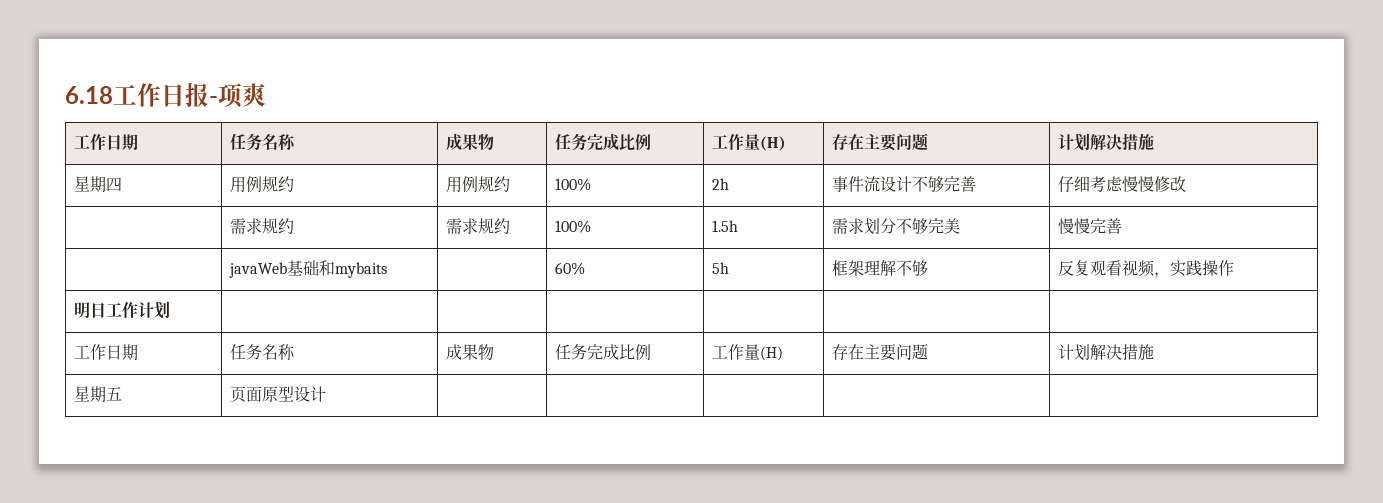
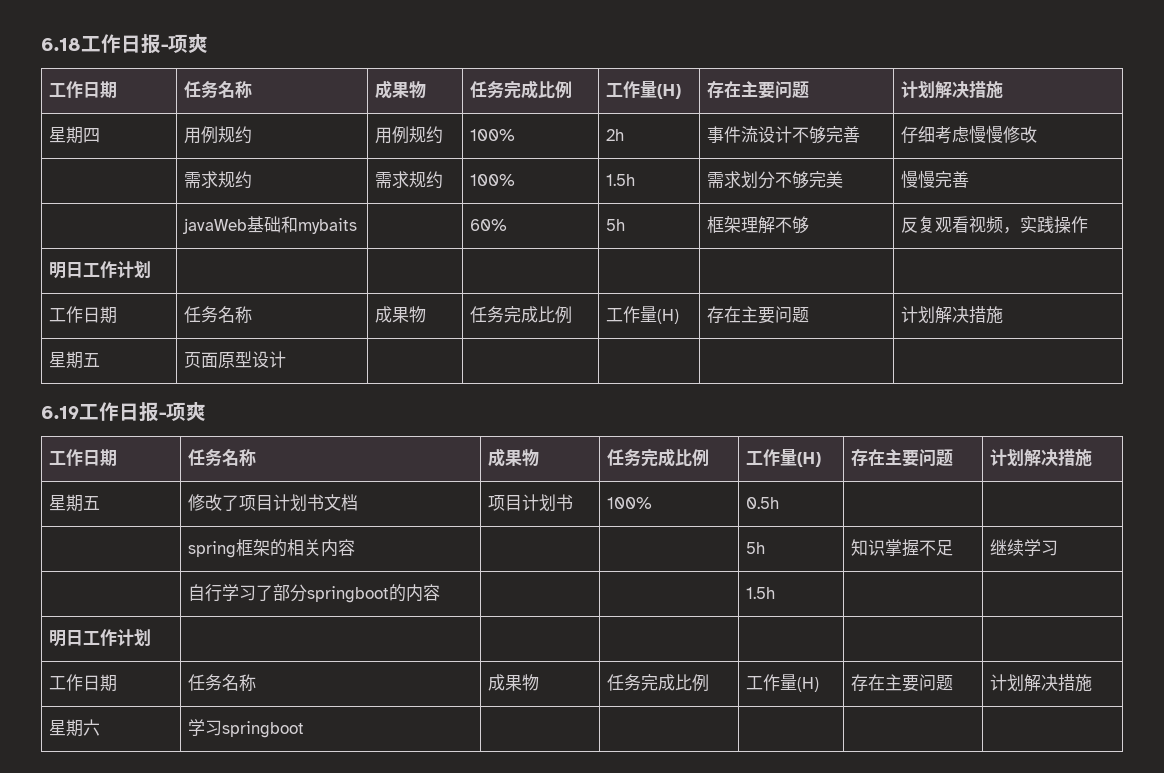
+ 6.19工作日报-项爽
+ 工作日期 | 任务名称 | 成果物 | 任务完成比例 | 工作量(H) | 存在主要问题 | 计划解决措施
+ 星期五 | 修改了项目计划书文档 | 项目计划书 | 100% | 0.5h | |
+ | spring框架的相关内容 | | | 5h | 知识掌握不足 | 继续学习
+ | 自行学习了部分springboot的内容 | | | 1.5h | |
+ 明日工作计划 | | | | | |
+ 工作日期 | 任务名称 | 成果物 | 任务完成比例 | 工作量(H) | 存在主要问题 | 计划解决措施
+ 星期六 | 学习springboot | | | | |

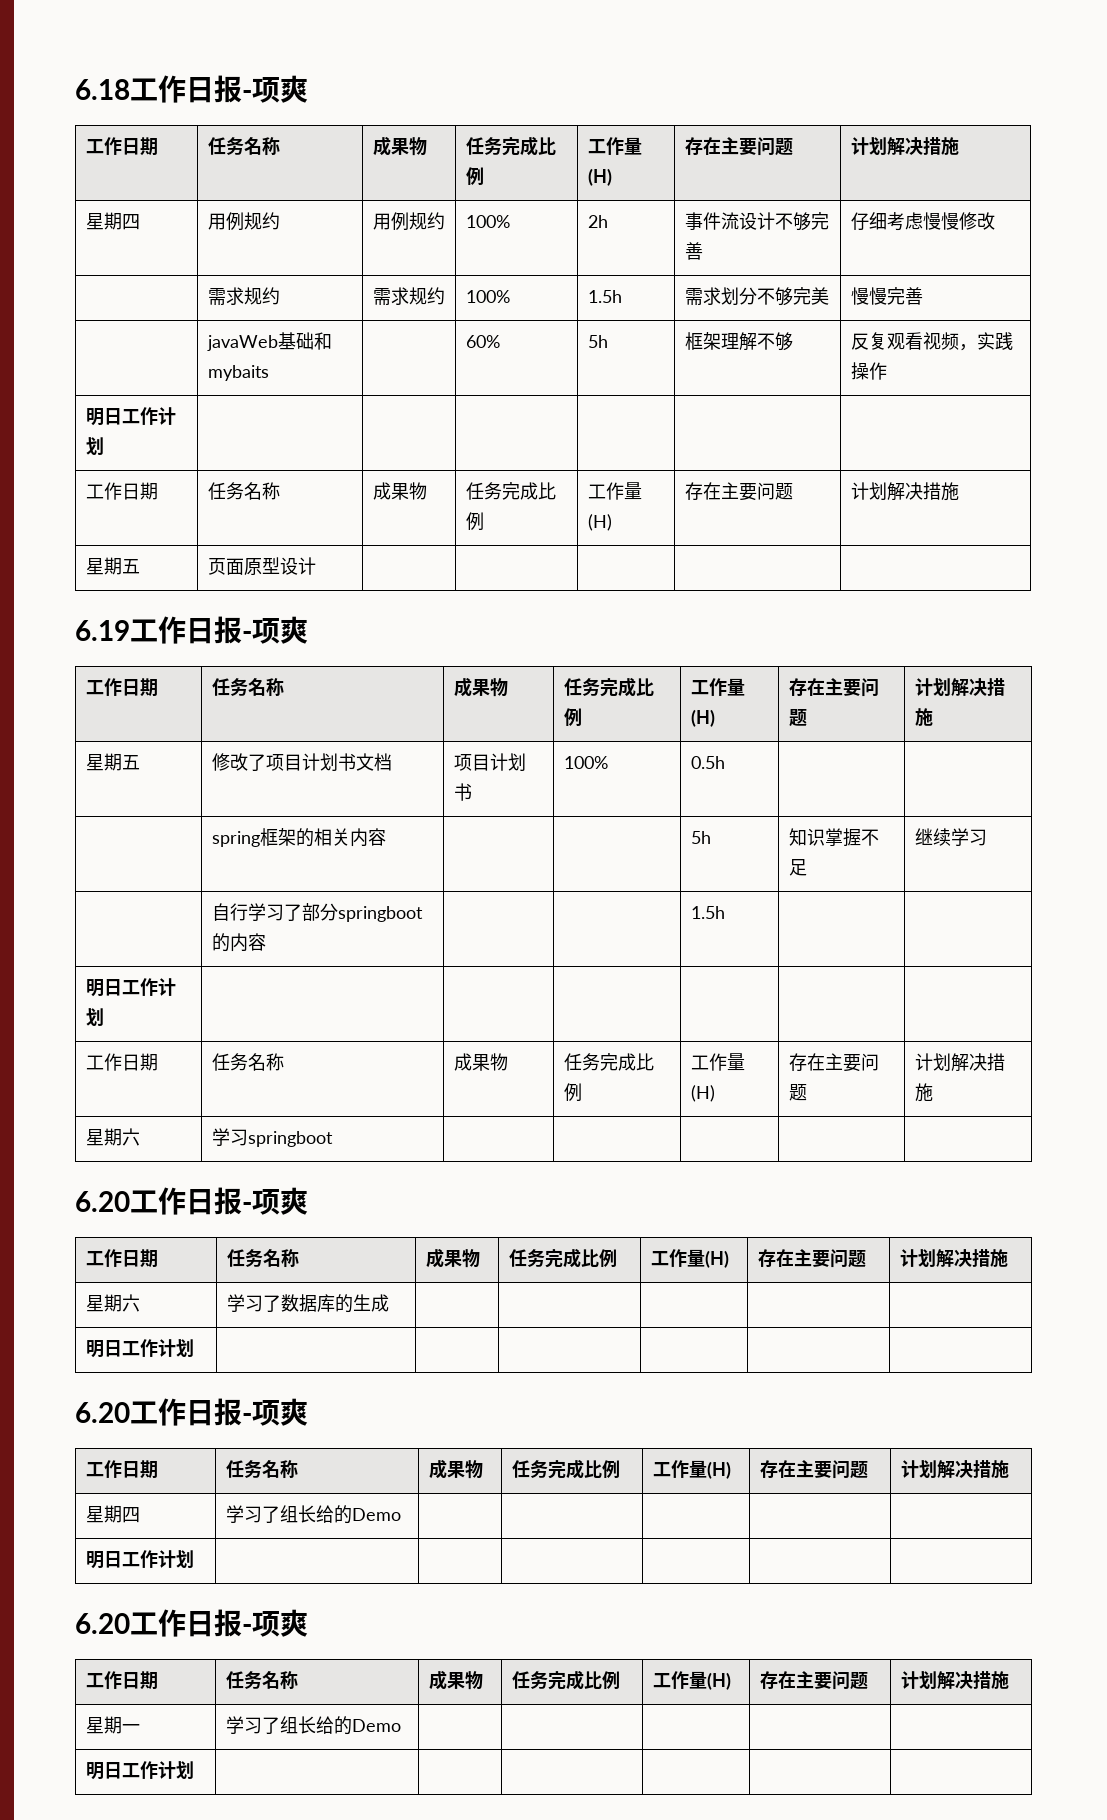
  星期六 | 学习springboot | | | | |
+ 6.20工作日报-项爽
+ 工作日期 | 任务名称 | 成果物 | 任务完成比例 | 工作量(H) | 存在主要问题 | 计划解决措施
+ 星期六 | 学习了数据库的生成 | | | | |
+ 明日工作计划 | | | | | |
+ 6.20工作日报-项爽
+ 工作日期 | 任务名称 | 成果物 | 任务完成比例 | 工作量(H) | 存在主要问题 | 计划解决措施
+ 星期四 | 学习了组长给的Demo | | | | |
+ 明日工作计划 | | | | | |
+ 6.20工作日报-项爽
+ 工作日期 | 任务名称 | 成果物 | 任务完成比例 | 工作量(H) | 存在主要问题 | 计划解决措施
+ 星期一 | 学习了组长给的Demo | | | | |
+ 明日工作计划 | | | | | |

